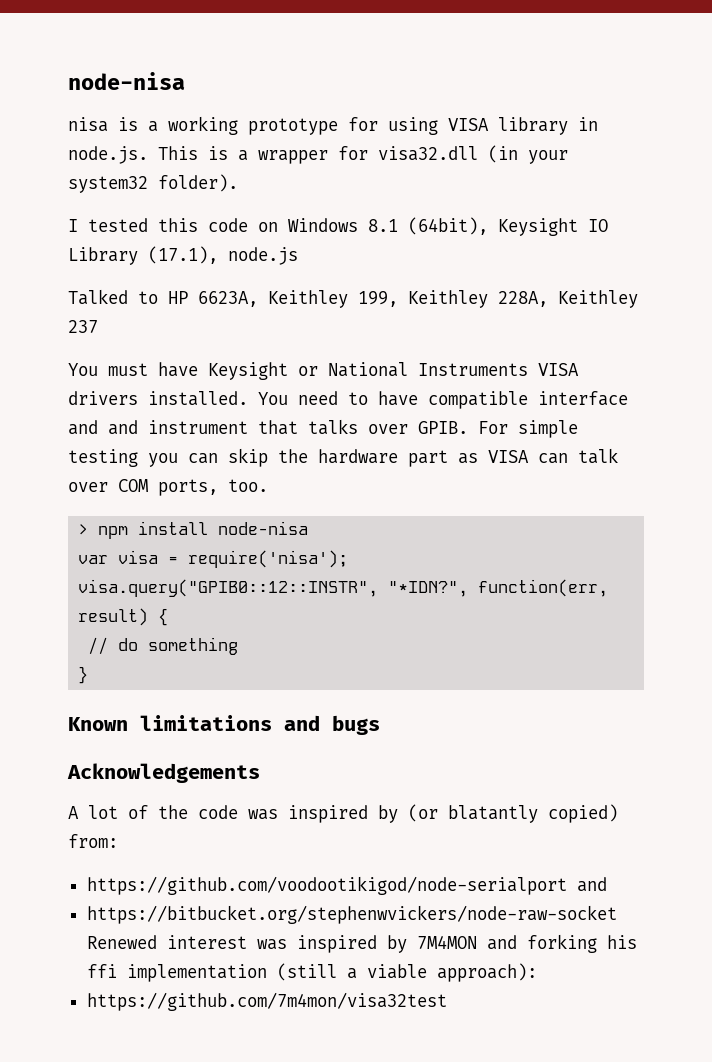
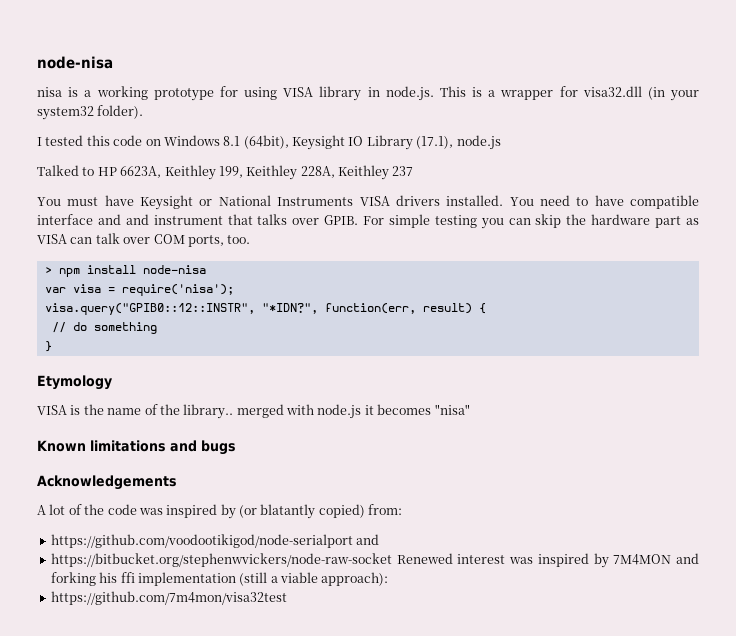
+ Etymology
+ VISA is the name of the library.. merged with node.js it becomes "nisa"

